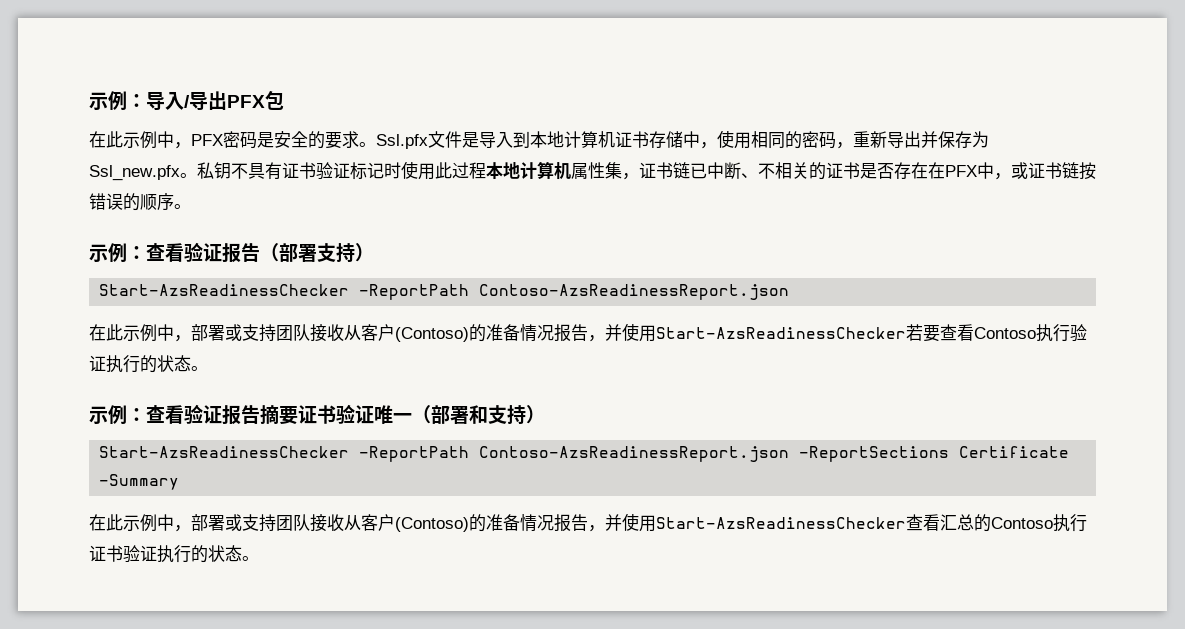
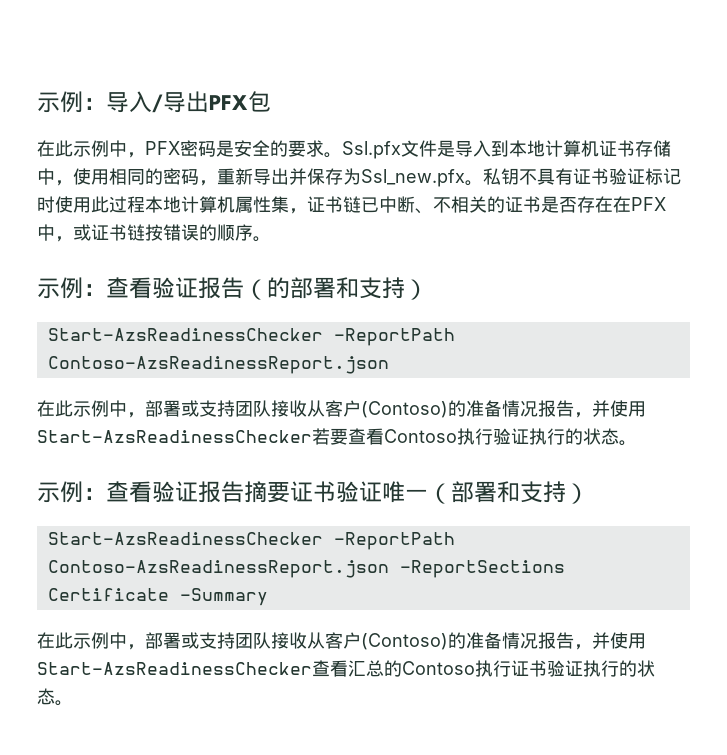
- 示例：查看验证报告（部署支持）
+ 示例：查看验证报告（的部署和支持）

